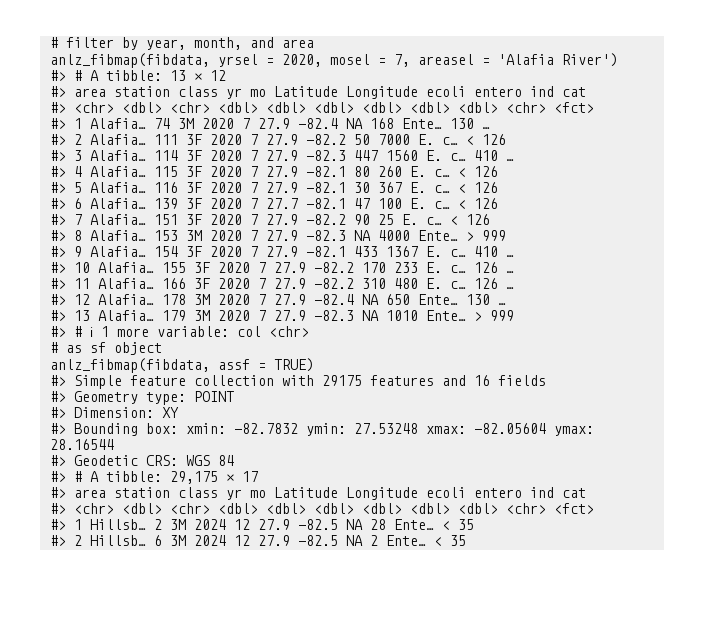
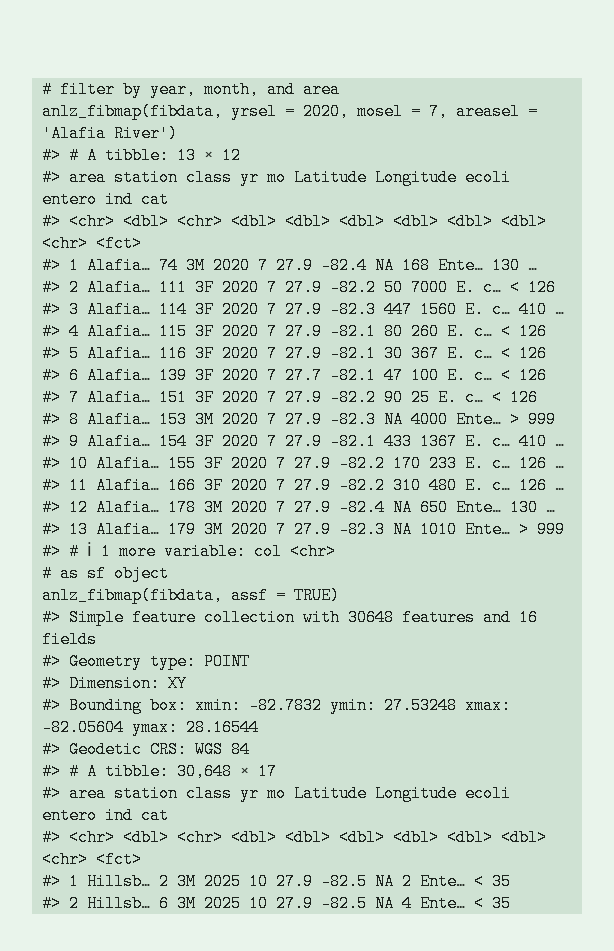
- #> Simple feature collection with 29175 features and 16 fields
+ #> Simple feature collection with 30648 features and 16 fields
- #> # A tibble: 29,175 × 17
+ #> # A tibble: 30,648 × 17
- 2 3M 2024 12 27.9 -82.5 NA 28 Ente…
+ 2 3M 2025 10 27.9 -82.5 NA 2 Ente…
- 6 3M 2024 12 27.9 -82.5 NA 2 Ente…
+ 6 3M 2025 10 27.9 -82.5 NA 4 Ente…

